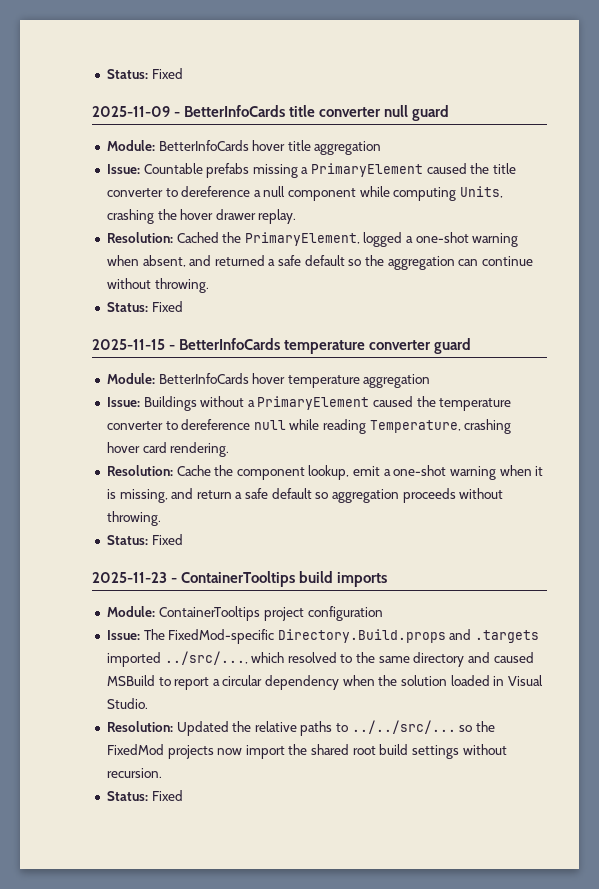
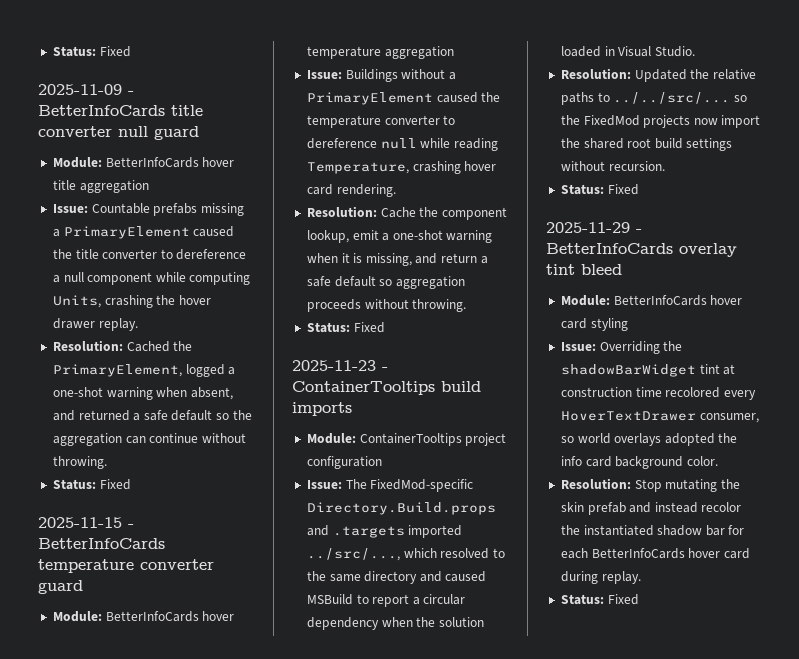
+ 2025-11-29 - BetterInfoCards overlay tint bleed
+ Module: BetterInfoCards hover card styling
+ Issue: Overriding the shadowBarWidget tint at construction time recolored every HoverTextDrawer consumer, so world overlays adopted the info card background color.
+ Resolution: Stop mutating the skin prefab and instead recolor the instantiated shadow bar for each BetterInfoCards hover card during replay.
+ Status: Fixed

